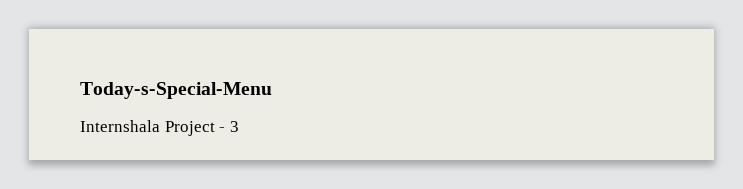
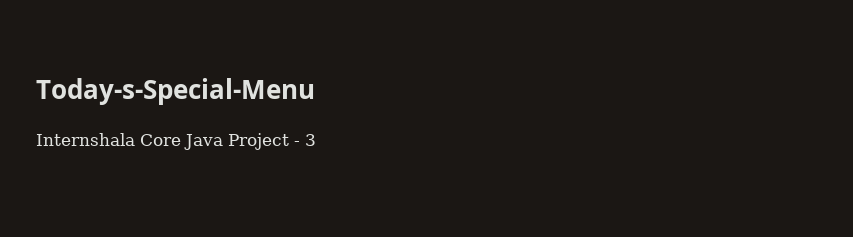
- Internshala Project - 3
+ Internshala Core Java Project - 3

